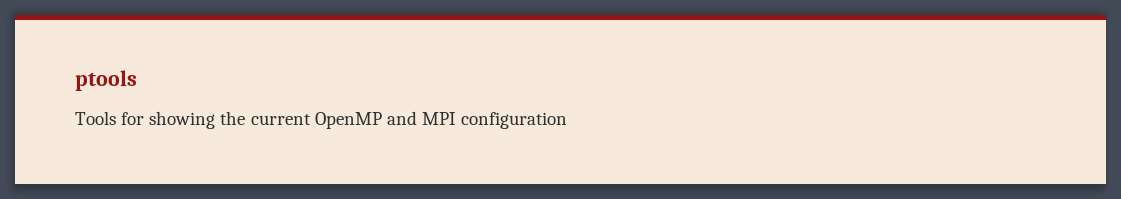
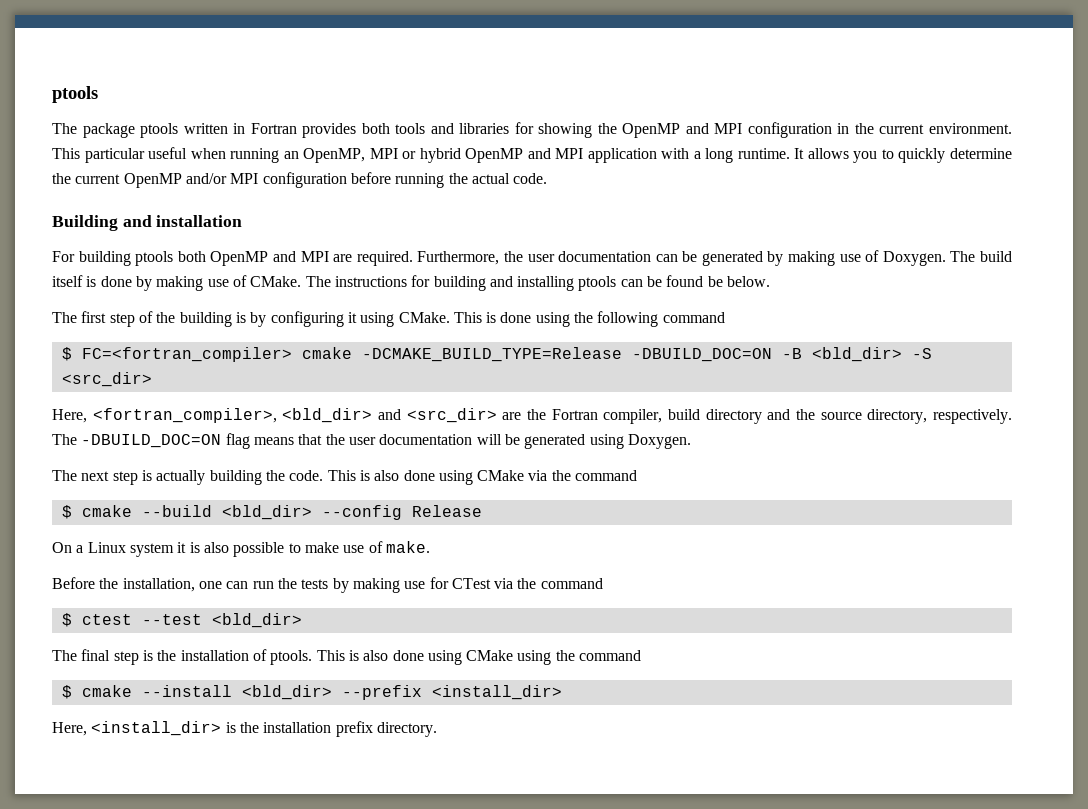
- Tools for showing the current OpenMP and MPI configuration
+ The package ptools written in Fortran provides both tools and libraries for showing the OpenMP and MPI configuration in the current environment. This particular useful when running an OpenMP, MPI or hybrid OpenMP and MPI application with a long runtime. It allows you to quickly determine the current OpenMP and/or MPI configuration before running the actual code.
+ Building and installation
+ For building ptools both OpenMP and MPI are required. Furthermore, the user documentation can be generated by making use of Doxygen. The build itself is done by making use of CMake. The instructions for building and installing ptools can be found be below.
+ The first step of the building is by configuring it using CMake. This is done using the following command
+ $ FC=<fortran_compiler> cmake -DCMAKE_BUILD_TYPE=Release -DBUILD_DOC=ON -B <bld_dir> -S <src_dir>
+ Here, <fortran_compiler>, <bld_dir> and <src_dir> are the Fortran compiler, build directory and the source directory, respectively. The -DBUILD_DOC=ON flag means that the user documentation will be generated using Doxygen.
+ The next step is actually building the code. This is also done using CMake via the command
+ $ cmake --build <bld_dir> --config Release
+ On a Linux system it is also possible to make use of make.
+ Before the installation, one can run the tests by making use for CTest via the command
+ $ ctest --test <bld_dir>
+ The final step is the installation of ptools. This is also done using CMake using the command
+ $ cmake --install <bld_dir> --prefix <install_dir>
+ Here, <install_dir> is the installation prefix directory.

